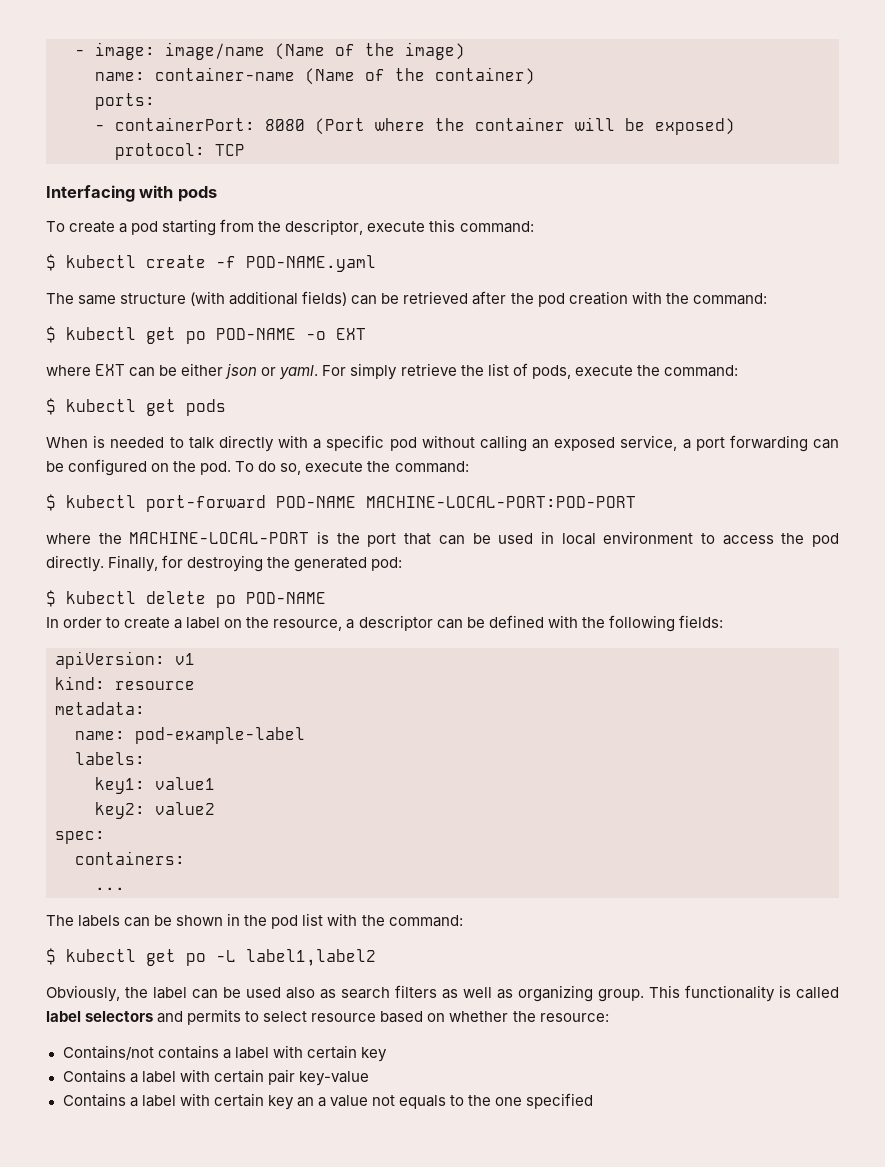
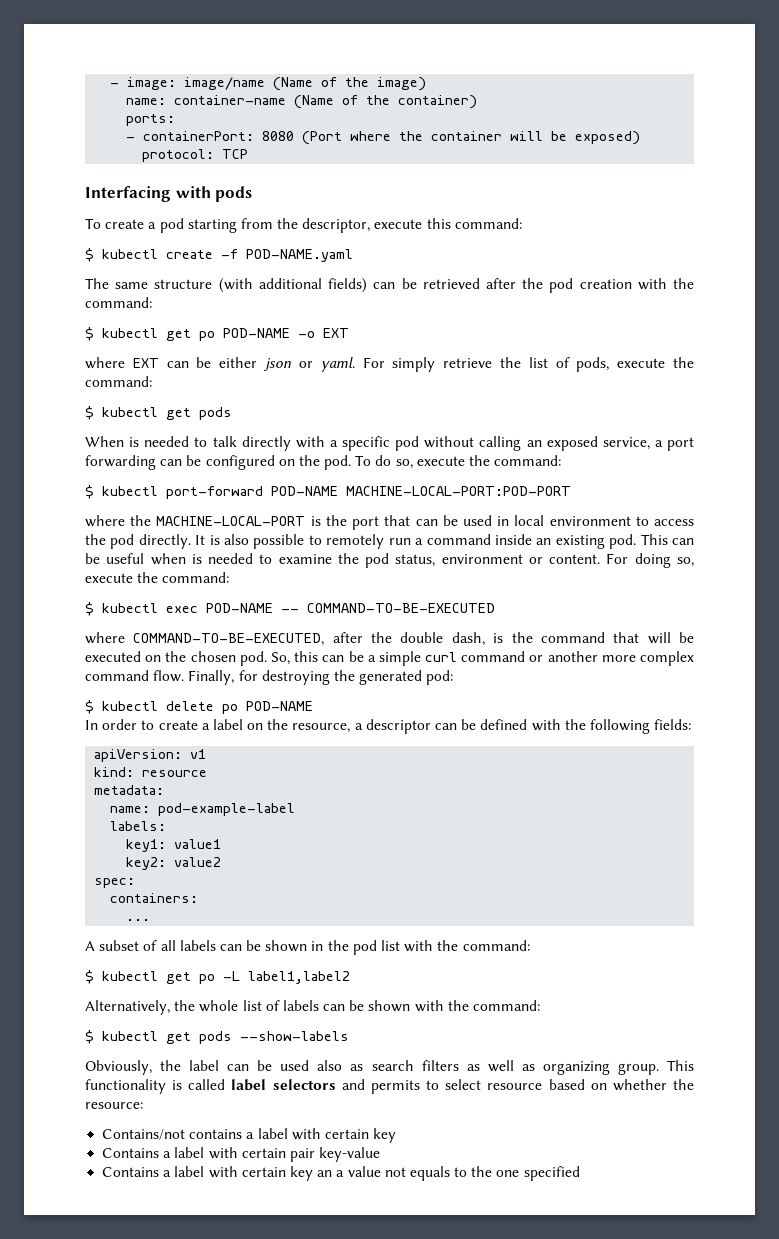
+ It is also possible to remotely run a command inside an existing pod. This can be useful when is needed to examine the pod status, environment or content. For doing so, execute the command:
+ $ kubectl exec POD-NAME -- COMMAND-TO-BE-EXECUTED
+ where COMMAND-TO-BE-EXECUTED, after the double dash, is the command that will be executed on the chosen pod. So, this can be a simple curl command or another more complex command flow.
- The labels can be shown in the pod list with the command:
+ A subset of all labels can be shown in the pod list with the command:
+ Alternatively, the whole list of labels can be shown with the command:
+ $ kubectl get pods --show-labels

